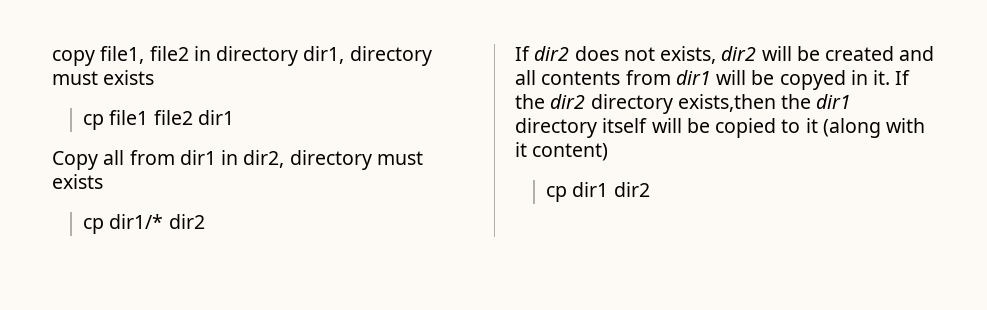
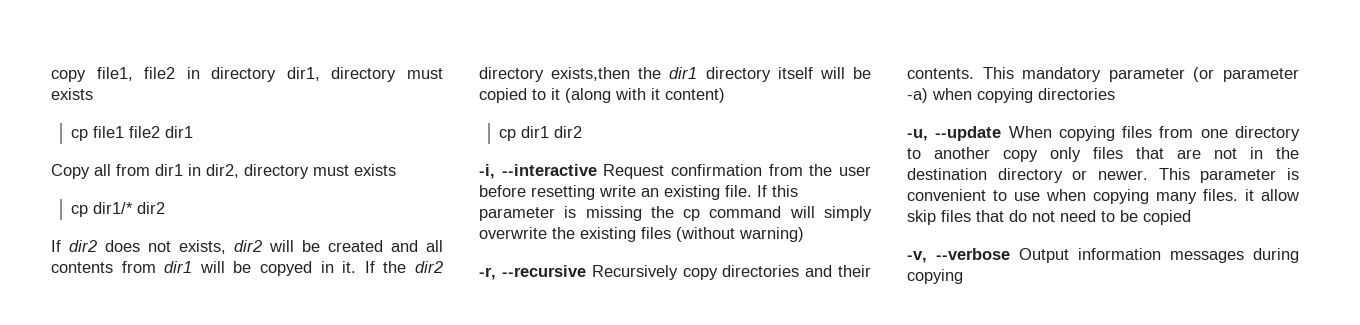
+ -i, --interactive Request confirmation from the user before resetting write an existing file. If this parameter is missing the cp command will simply overwrite the existing files (without warning)
+ -r, --recursive Recursively copy directories and their contents. This mandatory parameter (or parameter -a) when copying directories
+ -u, --update When copying files from one directory to another copy only files that are not in the destination directory or newer. This parameter is convenient to use when copying many files. it allow skip files that do not need to be copied
+ -v, --verbose Output information messages during copying

